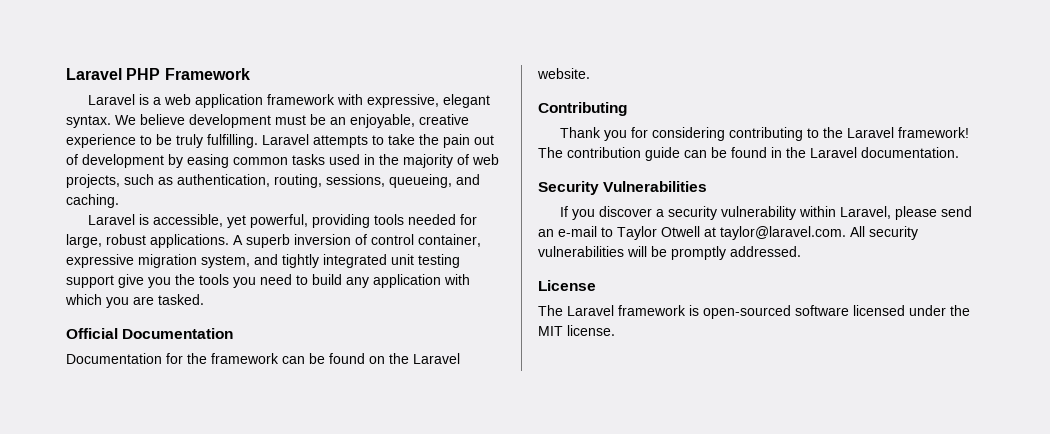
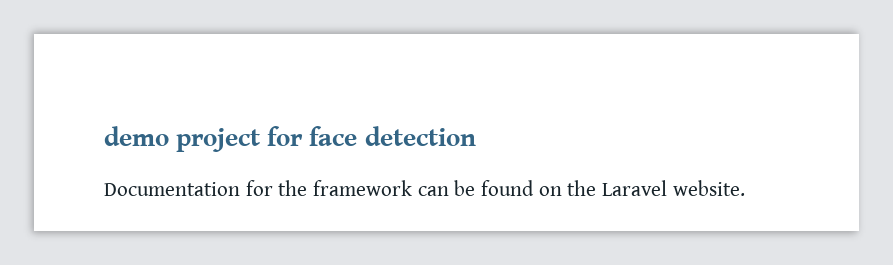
- Laravel PHP Framework
- Laravel is a web application framework with expressive, elegant syntax. We believe development must be an enjoyable, creative experience to be truly fulfilling. Laravel attempts to take the pain out of development by easing common tasks used in the majority of web projects, such as authentication, routing, sessions, queueing, and caching.
- Laravel is accessible, yet powerful, providing tools needed for large, robust applications. A superb inversion of control container, expressive migration system, and tightly integrated unit testing support give you the tools you need to build any application with which you are tasked.
- Official Documentation
+ demo project for face detection
- Contributing
- Thank you for considering contributing to the Laravel framework! The contribution guide can be found in the Laravel documentation.
- Security Vulnerabilities
- If you discover a security vulnerability within Laravel, please send an e-mail to Taylor Otwell at taylor@laravel.com. All security vulnerabilities will be promptly addressed.
- License
- The Laravel framework is open-sourced software licensed under the MIT license.

